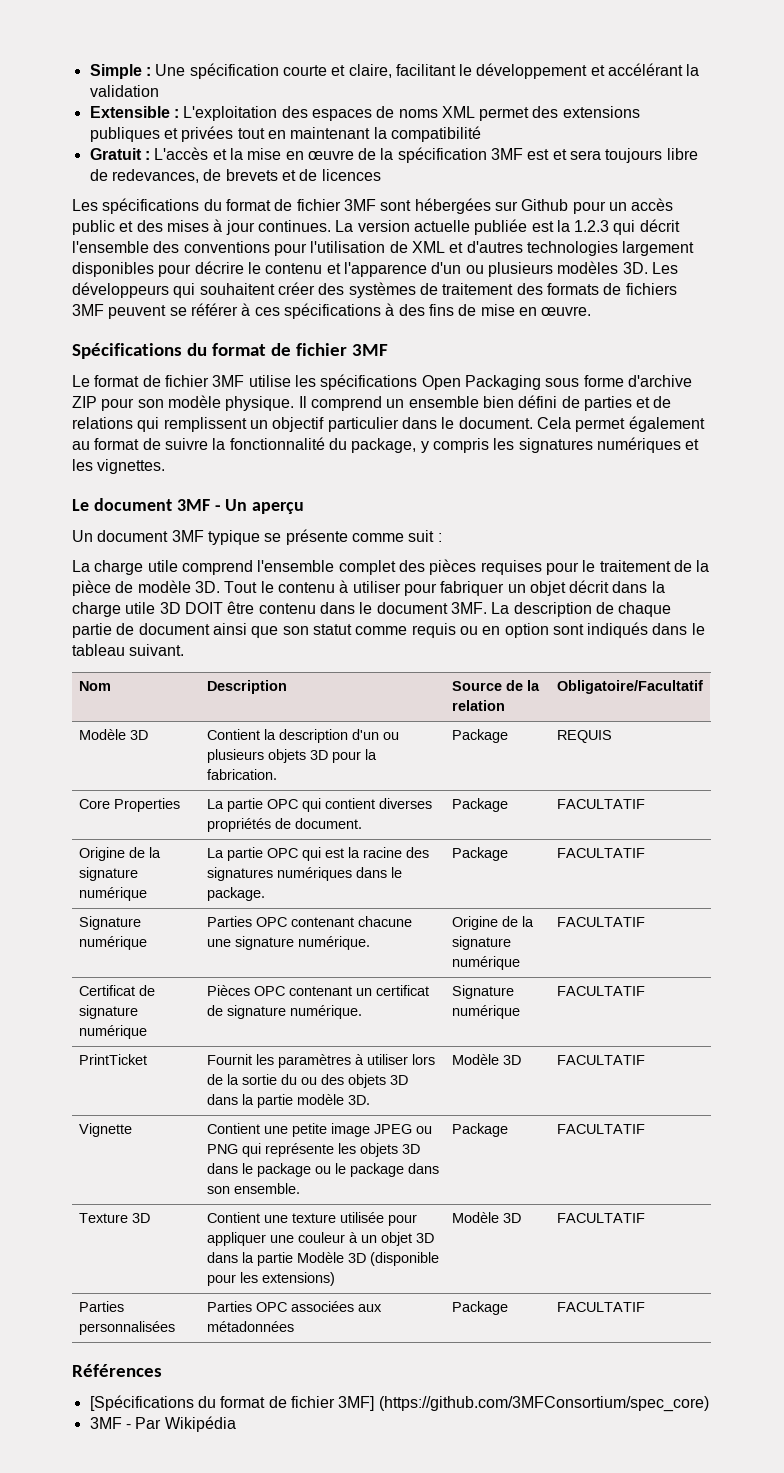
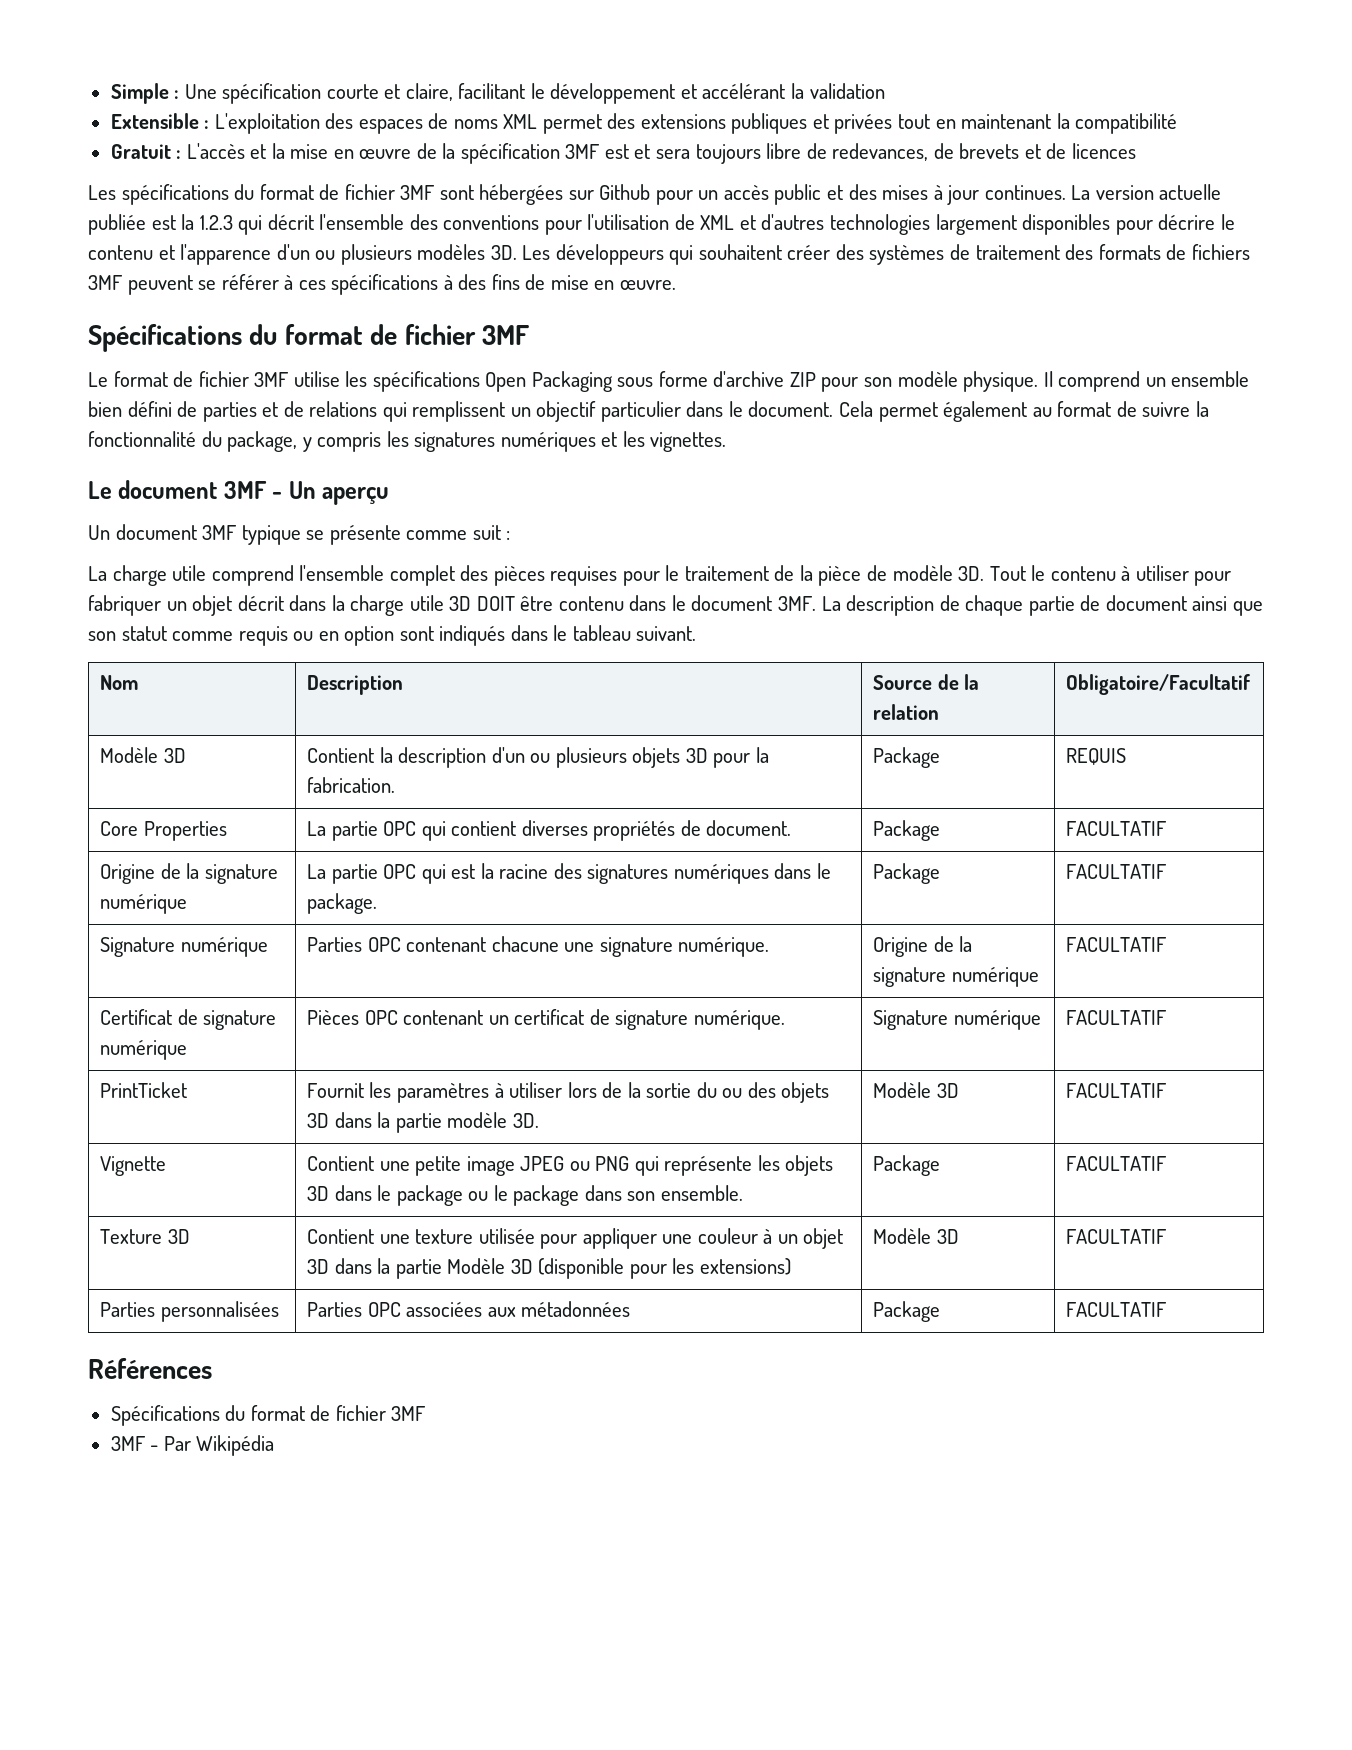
  Références
- [Spécifications du format de fichier 3MF] (https://github.com/3MFConsortium/spec_core)
+ Spécifications du format de fichier 3MF

